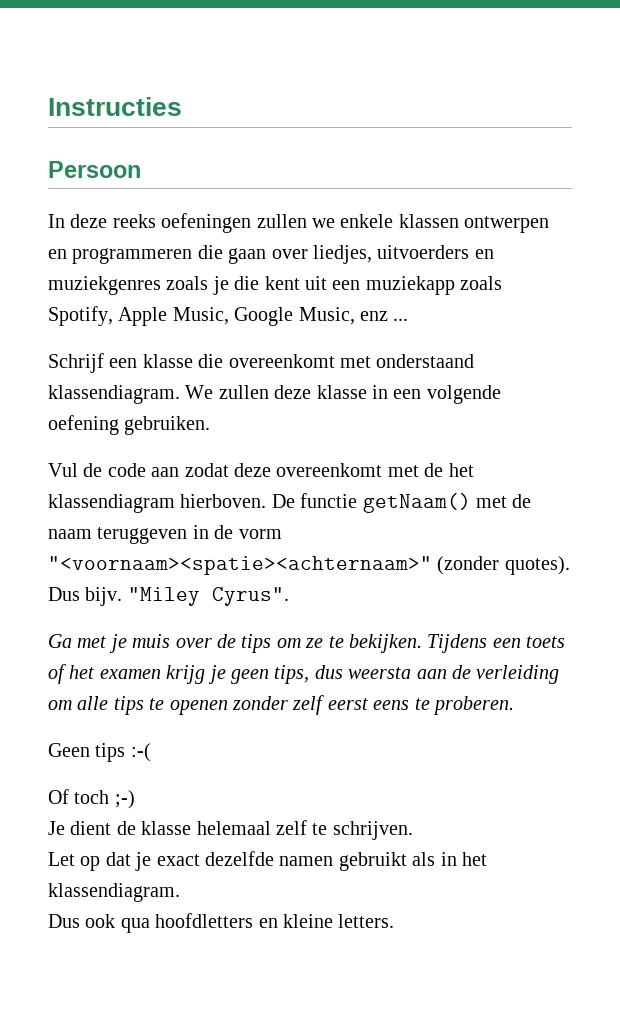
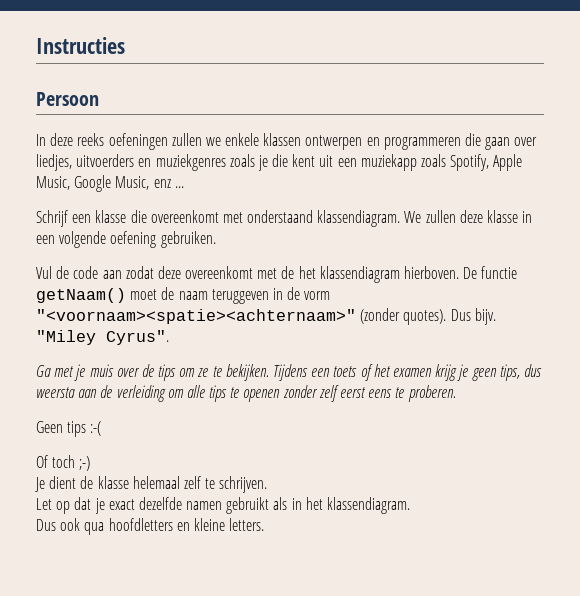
- De functie getNaam() met de naam teruggeven in de vorm "<voornaam><spatie><achternaam>" (zonder quotes).
+ De functie getNaam() moet de naam teruggeven in de vorm "<voornaam><spatie><achternaam>" (zonder quotes).

